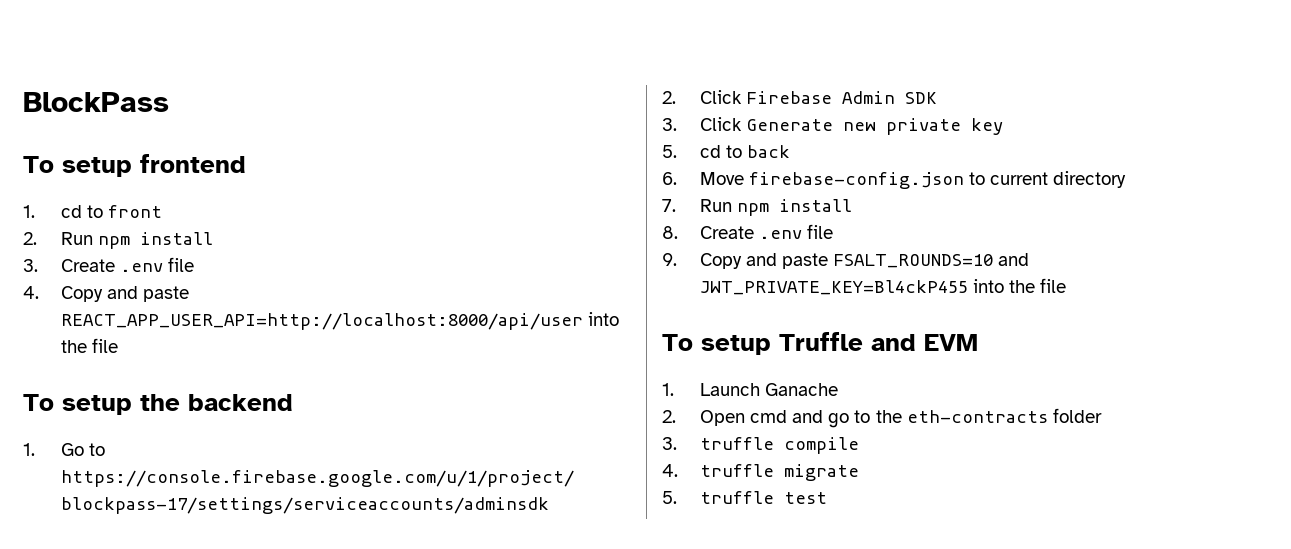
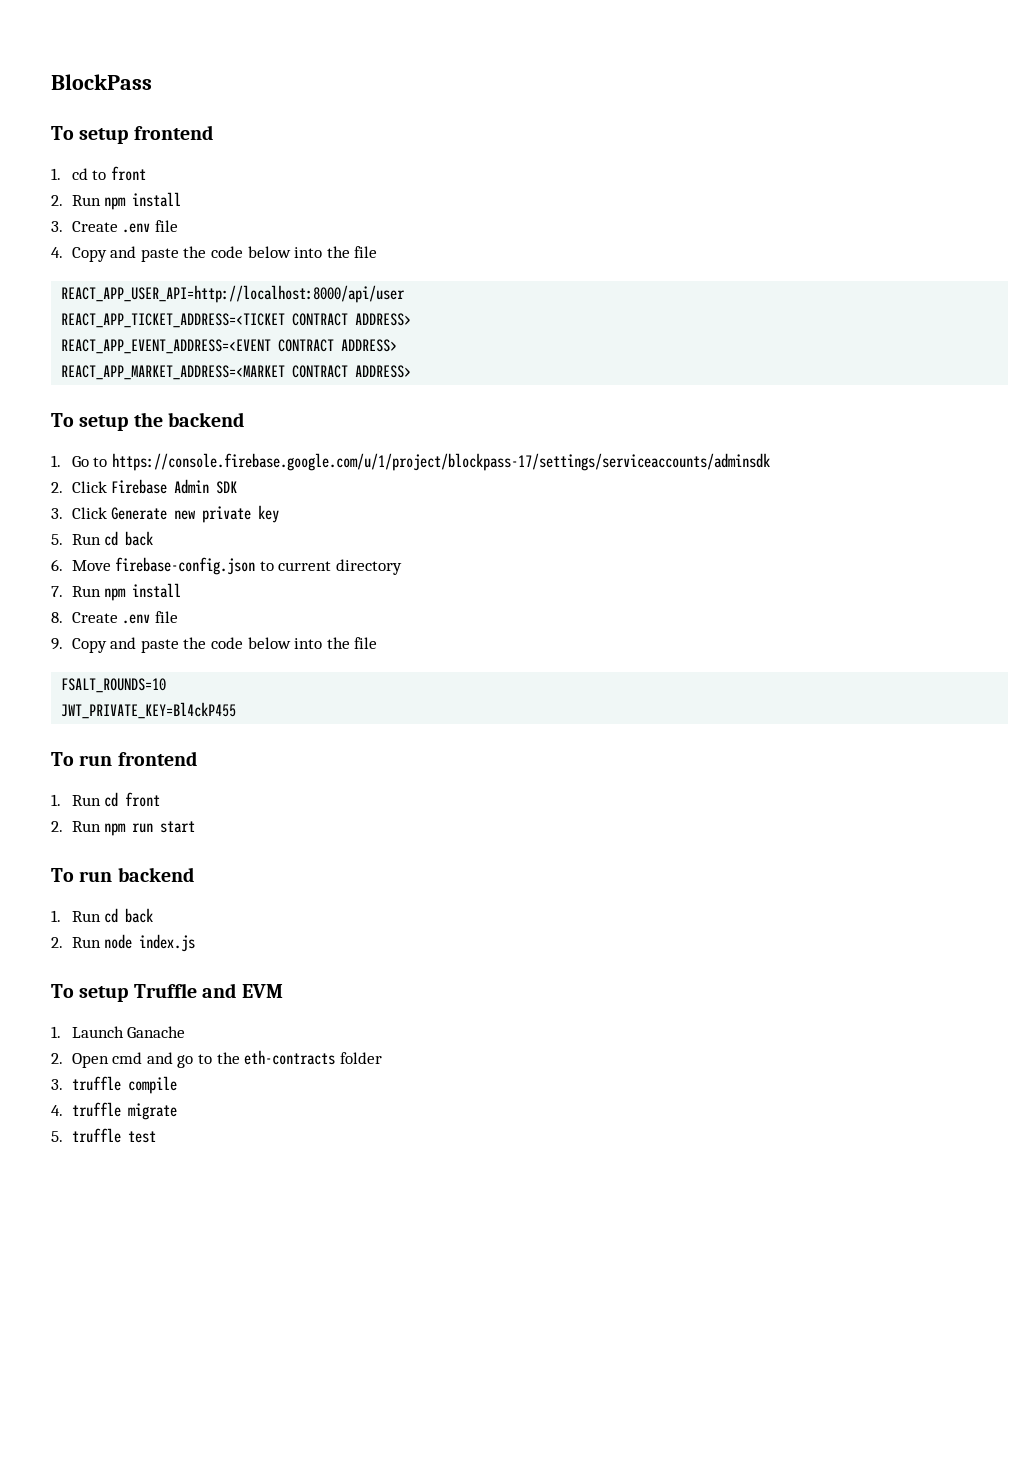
- 4. Copy and paste REACT_APP_USER_API=http://localhost:8000/api/user into the file
+ 4. Copy and paste the code below into the file
+ REACT_APP_USER_API=http://localhost:8000/api/user
+ REACT_APP_TICKET_ADDRESS=<TICKET CONTRACT ADDRESS>
+ REACT_APP_EVENT_ADDRESS=<EVENT CONTRACT ADDRESS>
+ REACT_APP_MARKET_ADDRESS=<MARKET CONTRACT ADDRESS>
- 5. cd to back
+ 5. Run cd back
- 9. Copy and paste FSALT_ROUNDS=10 and JWT_PRIVATE_KEY=Bl4ckP455 into the file
+ 9. Copy and paste the code below into the file
+ FSALT_ROUNDS=10
+ JWT_PRIVATE_KEY=Bl4ckP455
+ To run frontend
+ 1. Run cd front
+ 2. Run npm run start
+ To run backend
+ 1. Run cd back
+ 2. Run node index.js

